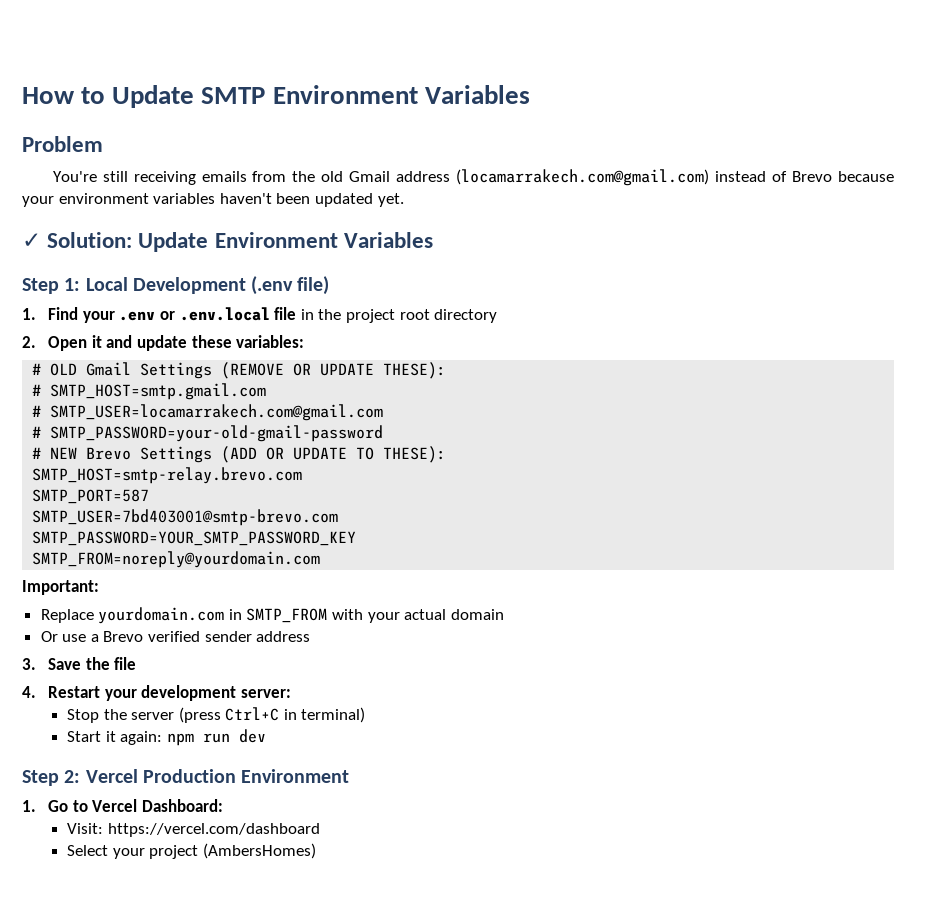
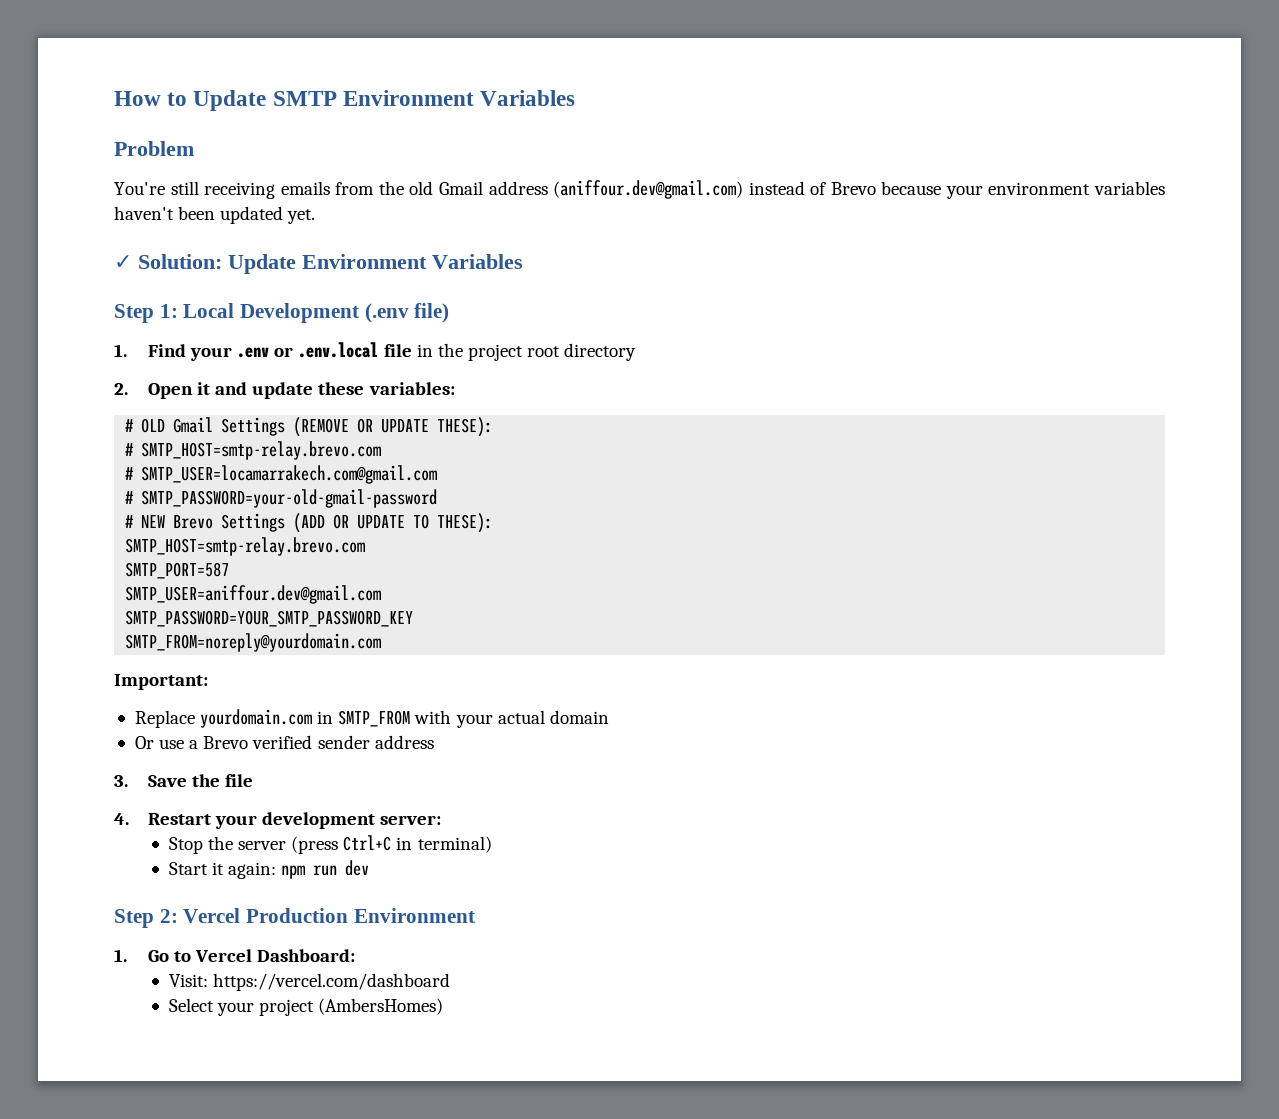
- You're still receiving emails from the old Gmail address (locamarrakech.com@gmail.com) instead of Brevo because your environment variables haven't been updated yet.
+ You're still receiving emails from the old Gmail address (aniffour.dev@gmail.com) instead of Brevo because your environment variables haven't been updated yet.
- # SMTP_HOST=smtp.gmail.com
+ # SMTP_HOST=smtp-relay.brevo.com
- SMTP_USER=7bd403001@smtp-brevo.com
+ SMTP_USER=aniffour.dev@gmail.com

